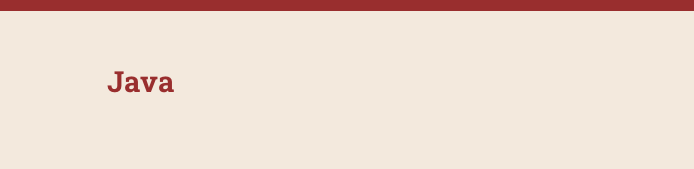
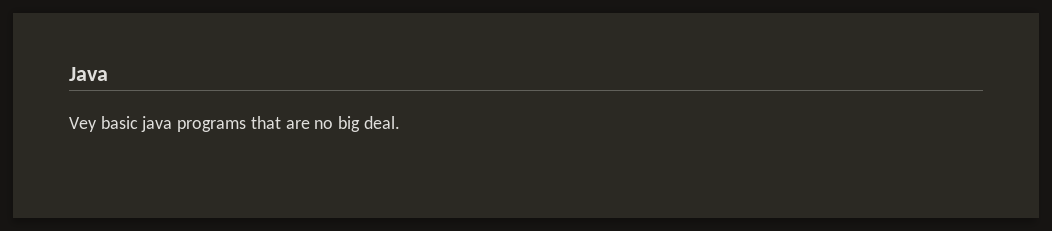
+ Vey basic java programs that are no big deal.

